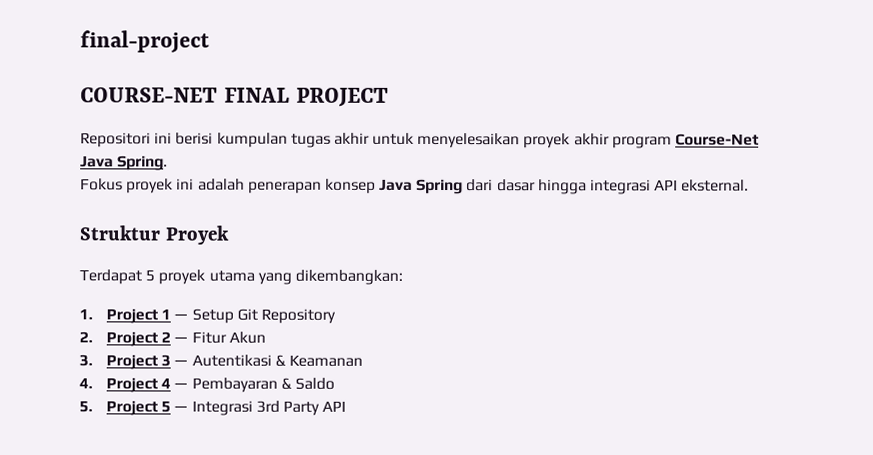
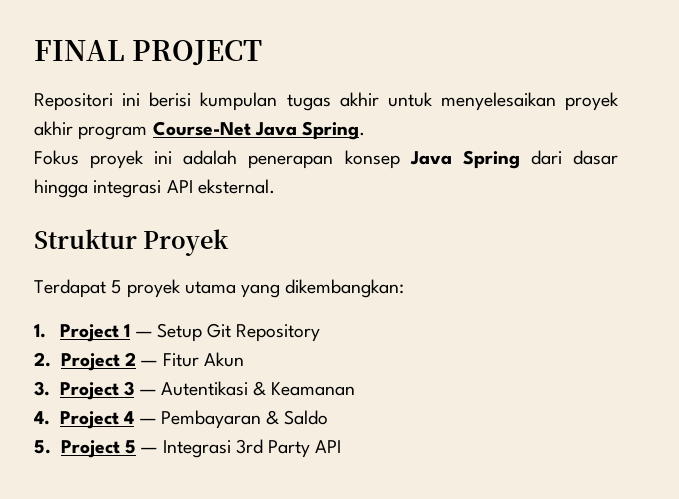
- final-project
- COURSE-NET FINAL PROJECT
+ FINAL PROJECT

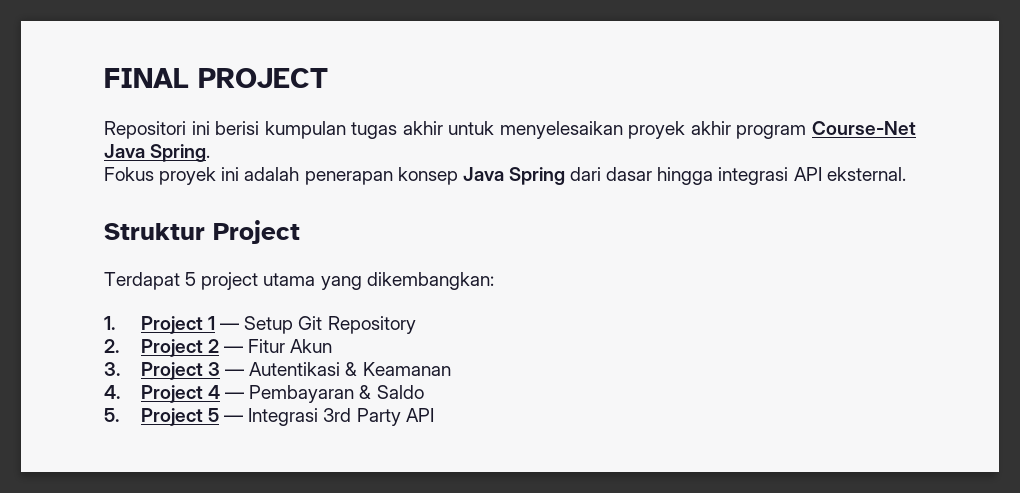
- Struktur Proyek
+ Struktur Project
- Terdapat 5 proyek utama yang dikembangkan:
+ Terdapat 5 project utama yang dikembangkan:

